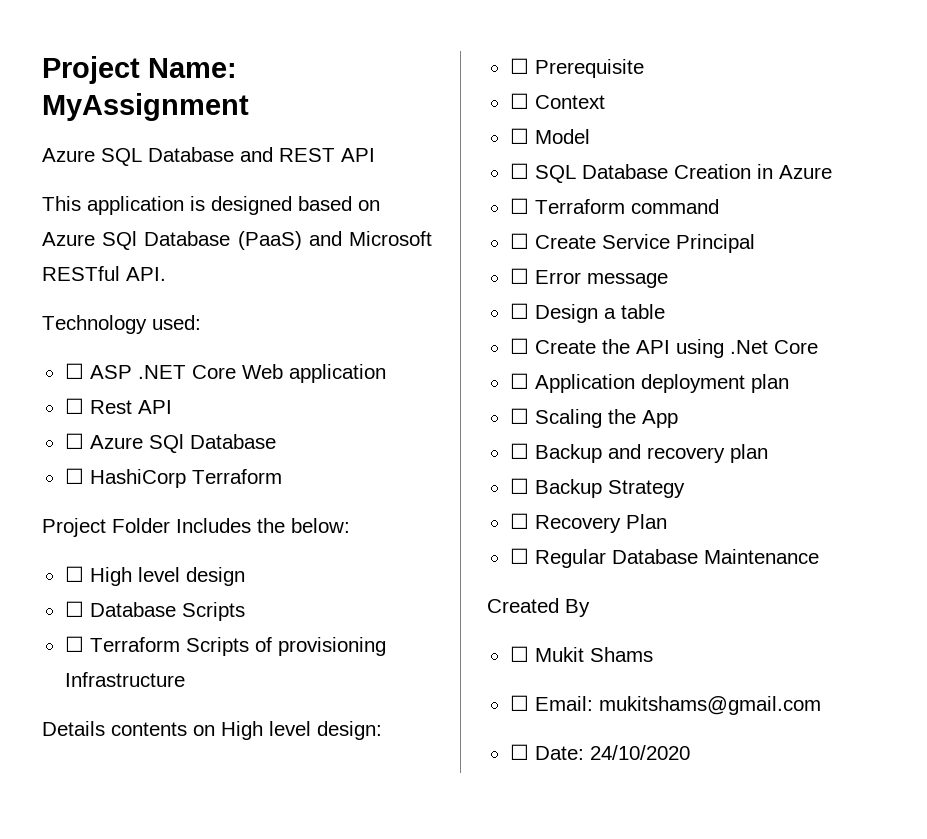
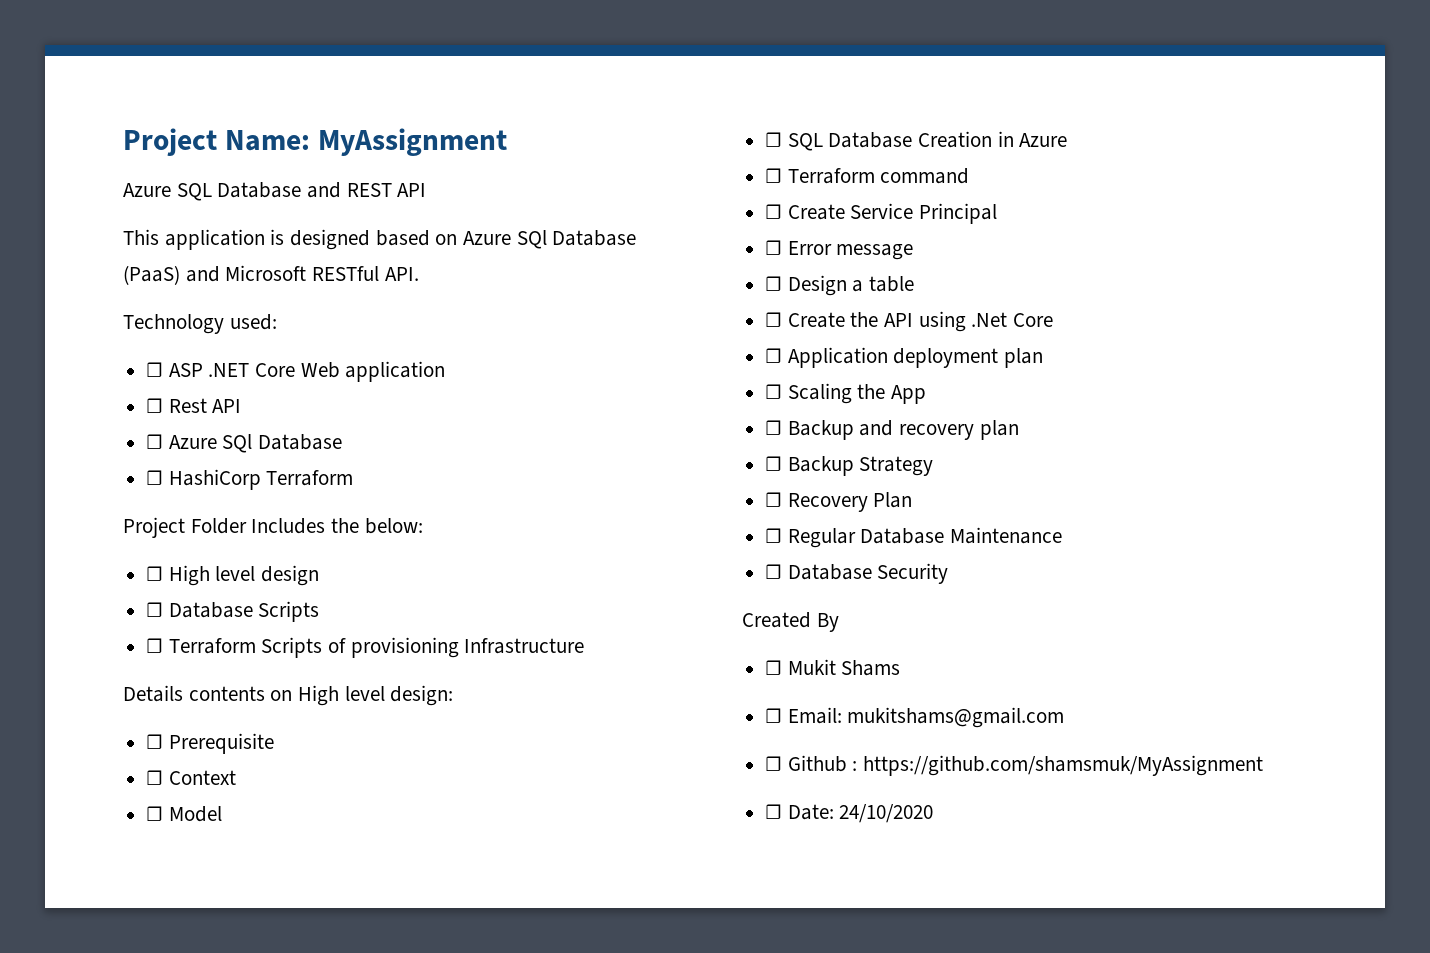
+ ☐ Database Security
+ ☐ Github : https://github.com/shamsmuk/MyAssignment

